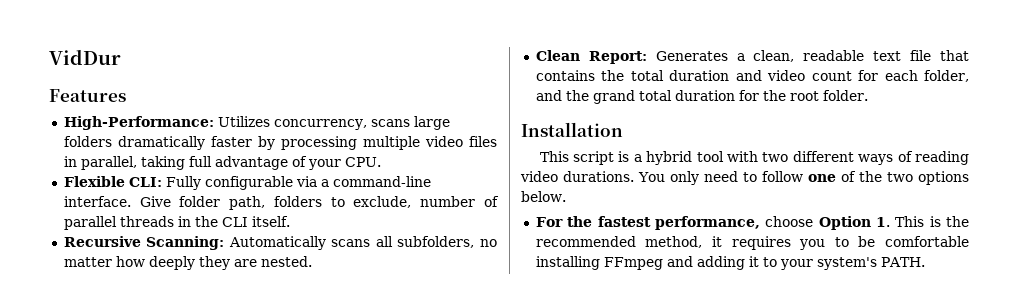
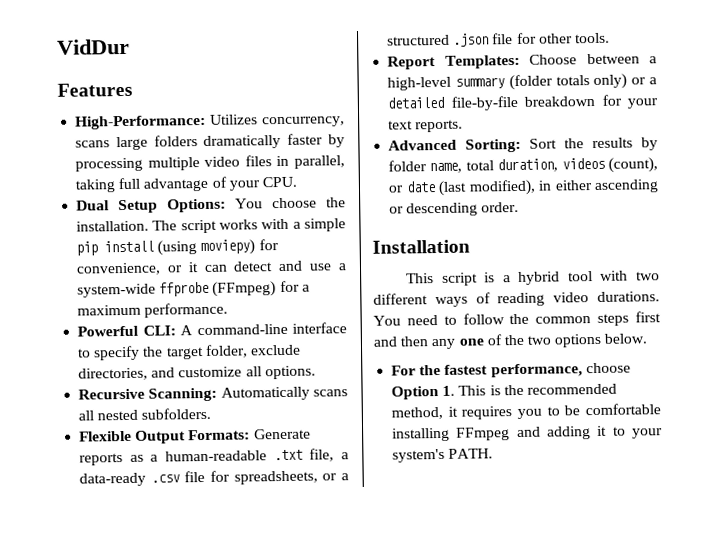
- Flexible CLI: Fully configurable via a command-line interface. Give folder path, folders to exclude, number of parallel threads in the CLI itself.
+ Dual Setup Options: You choose the installation. The script works with a simple pip install (using moviepy) for convenience, or it can detect and use a system-wide ffprobe (FFmpeg) for a maximum performance.
+ Powerful CLI: A command-line interface to specify the target folder, exclude directories, and customize all options.
- Recursive Scanning: Automatically scans all subfolders, no matter how deeply they are nested.
- Clean Report: Generates a clean, readable text file that contains the total duration and video count for each folder, and the grand total duration for the root folder.
+ Recursive Scanning: Automatically scans all nested subfolders.
+ Flexible Output Formats: Generate reports as a human-readable .txt file, a data-ready .csv file for spreadsheets, or a structured .json file for other tools.
+ Report Templates: Choose between a high-level summary (folder totals only) or a detailed file-by-file breakdown for your text reports.
+ Advanced Sorting: Sort the results by folder name, total duration, videos (count), or date (last modified), in either ascending or descending order.
- You only need to follow one of the two options below.
+ You need to follow the common steps first and then any one of the two options below.

